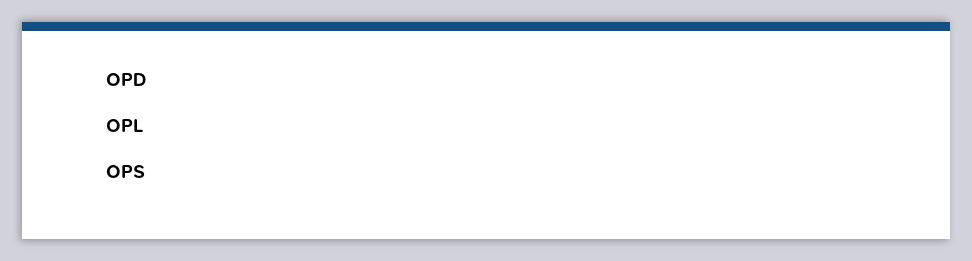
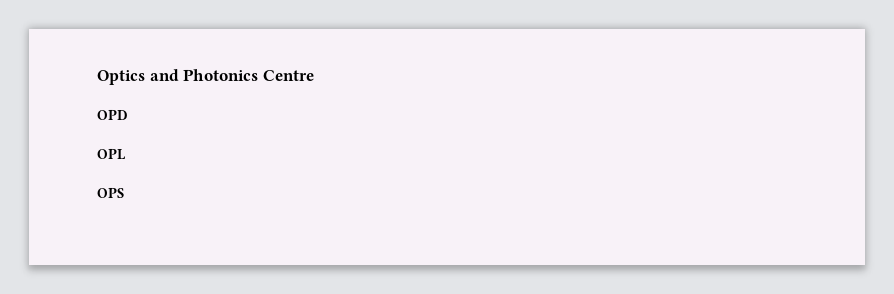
+ Optics and Photonics Centre

